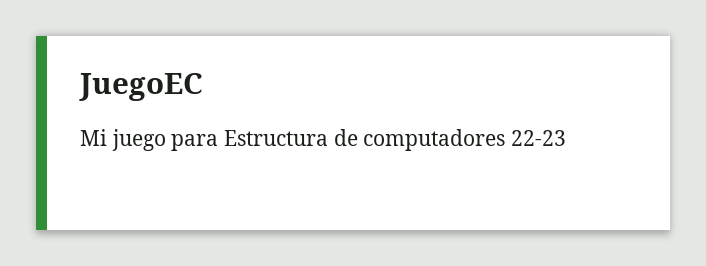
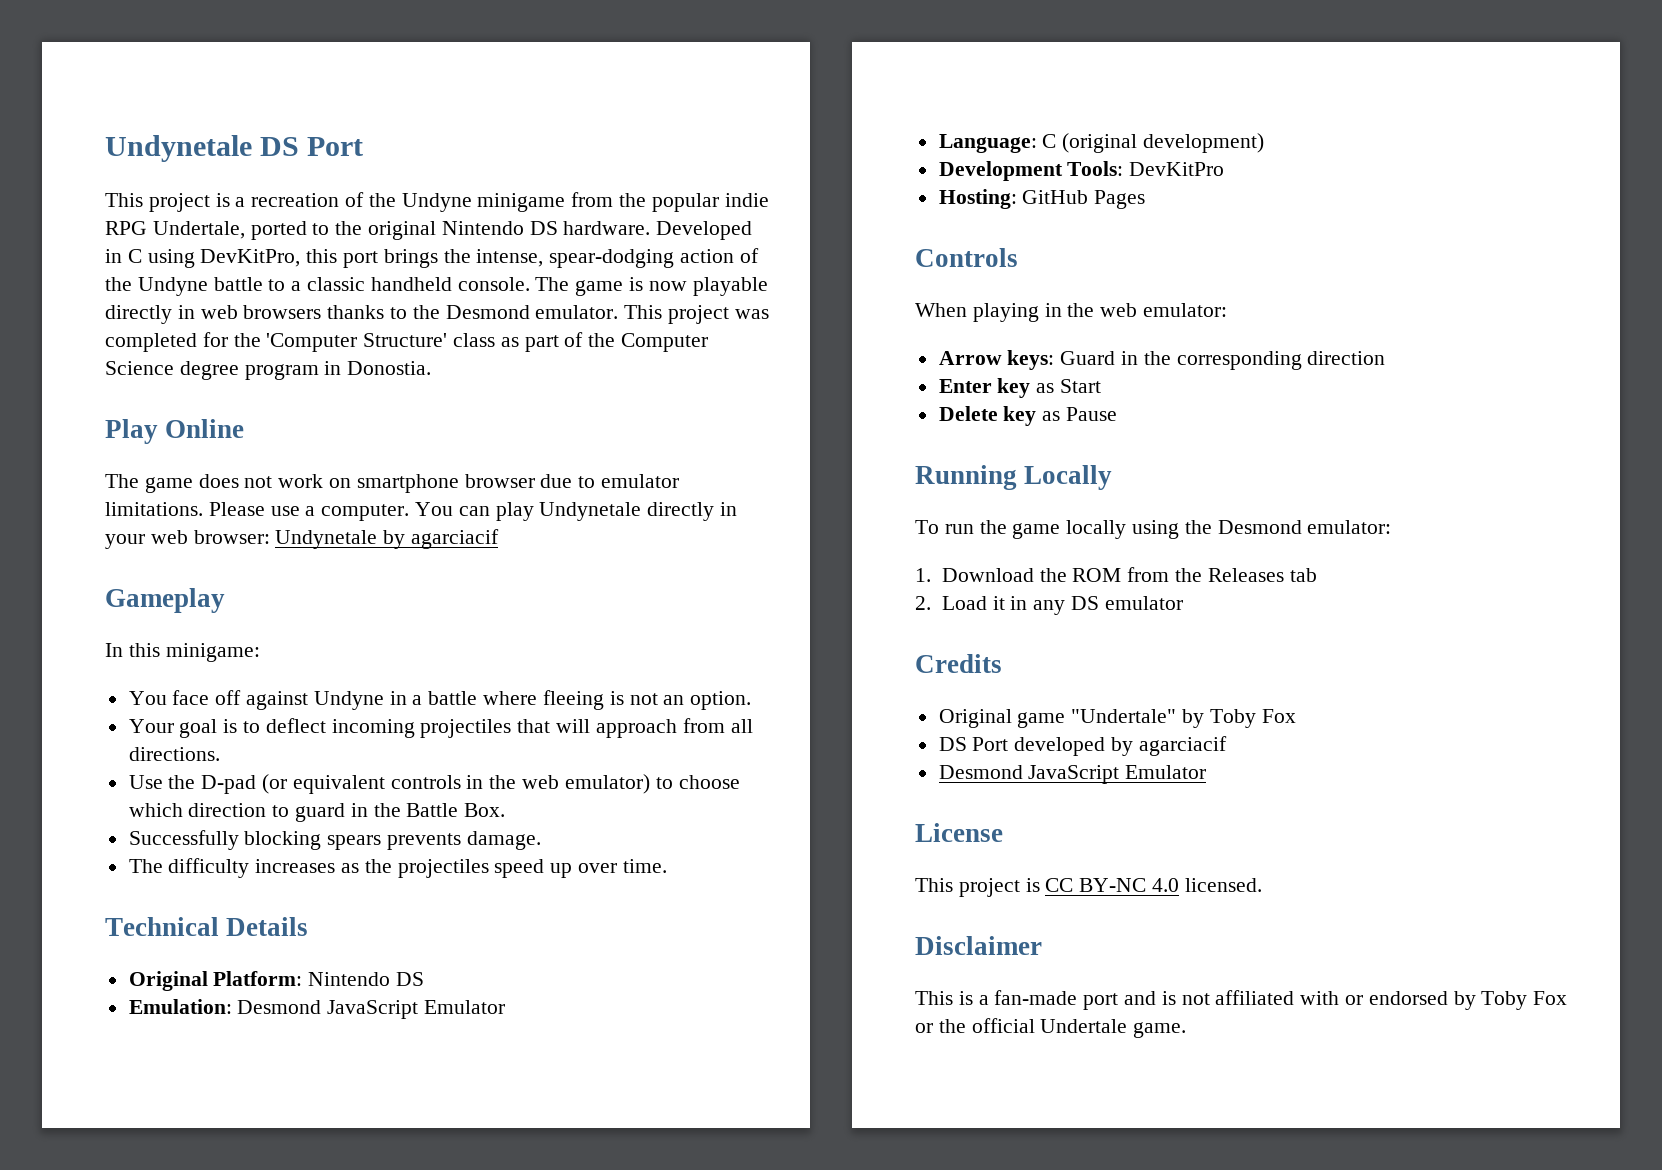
- JuegoEC
- Mi juego para Estructura de computadores 22-23
+ Undynetale DS Port
+ This project is a recreation of the Undyne minigame from the popular indie RPG Undertale, ported to the original Nintendo DS hardware. Developed in C using DevKitPro, this port brings the intense, spear-dodging action of the Undyne battle to a classic handheld console. The game is now playable directly in web browsers thanks to the Desmond emulator. This project was completed for the 'Computer Structure' class as part of the Computer Science degree program in Donostia.
+ Play Online
+ The game does not work on smartphone browser due to emulator limitations. Please use a computer. You can play Undynetale directly in your web browser: Undynetale by agarciacif
+ Gameplay
+ In this minigame:
+ You face off against Undyne in a battle where fleeing is not an option.
+ Your goal is to deflect incoming projectiles that will approach from all directions.
+ Use the D-pad (or equivalent controls in the web emulator) to choose which direction to guard in the Battle Box.
+ Successfully blocking spears prevents damage.
+ The difficulty increases as the projectiles speed up over time.
+ Technical Details
+ Original Platform: Nintendo DS
+ Emulation: Desmond JavaScript Emulator
+ Language: C (original development)
+ Development Tools: DevKitPro
+ Hosting: GitHub Pages
+ Controls
+ When playing in the web emulator:
+ Arrow keys: Guard in the corresponding direction
+ Enter key as Start
+ Delete key as Pause
+ Running Locally
+ To run the game locally using the Desmond emulator:
+ 1. Download the ROM from the Releases tab
+ 2. Load it in any DS emulator
+ Credits
+ Original game "Undertale" by Toby Fox
+ DS Port developed by agarciacif
+ Desmond JavaScript Emulator
+ License
+ This project is CC BY-NC 4.0 licensed.
+ Disclaimer
+ This is a fan-made port and is not affiliated with or endorsed by Toby Fox or the official Undertale game.

